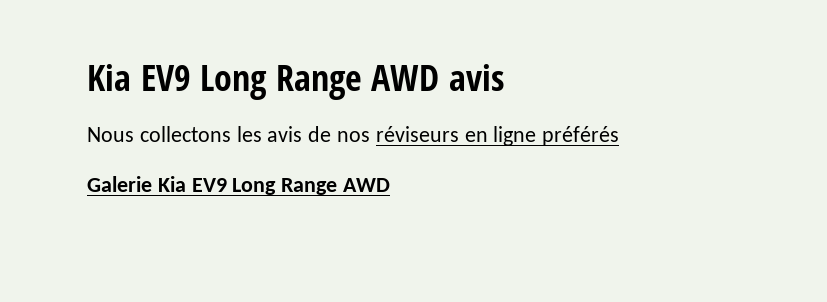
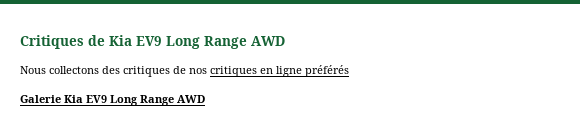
- Kia EV9 Long Range AWD avis
+ Critiques de Kia EV9 Long Range AWD
- Nous collectons les avis de nos réviseurs en ligne préférés
+ Nous collectons des critiques de nos critiques en ligne préférés

